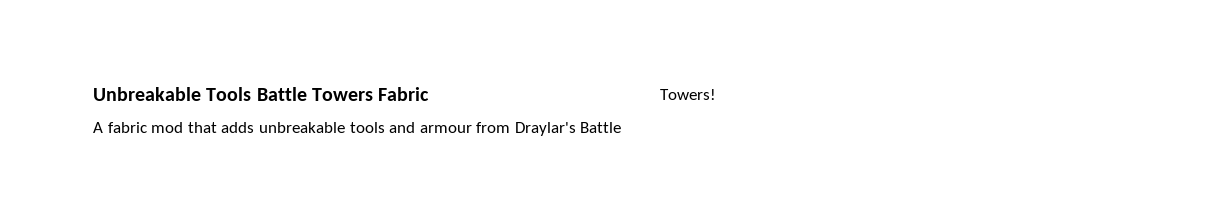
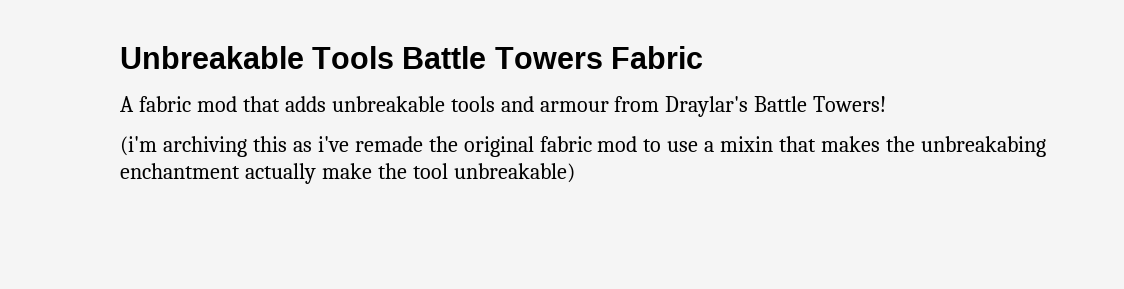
+ (i'm archiving this as i've remade the original fabric mod to use a mixin that makes the unbreakabing enchantment actually make the tool unbreakable)

